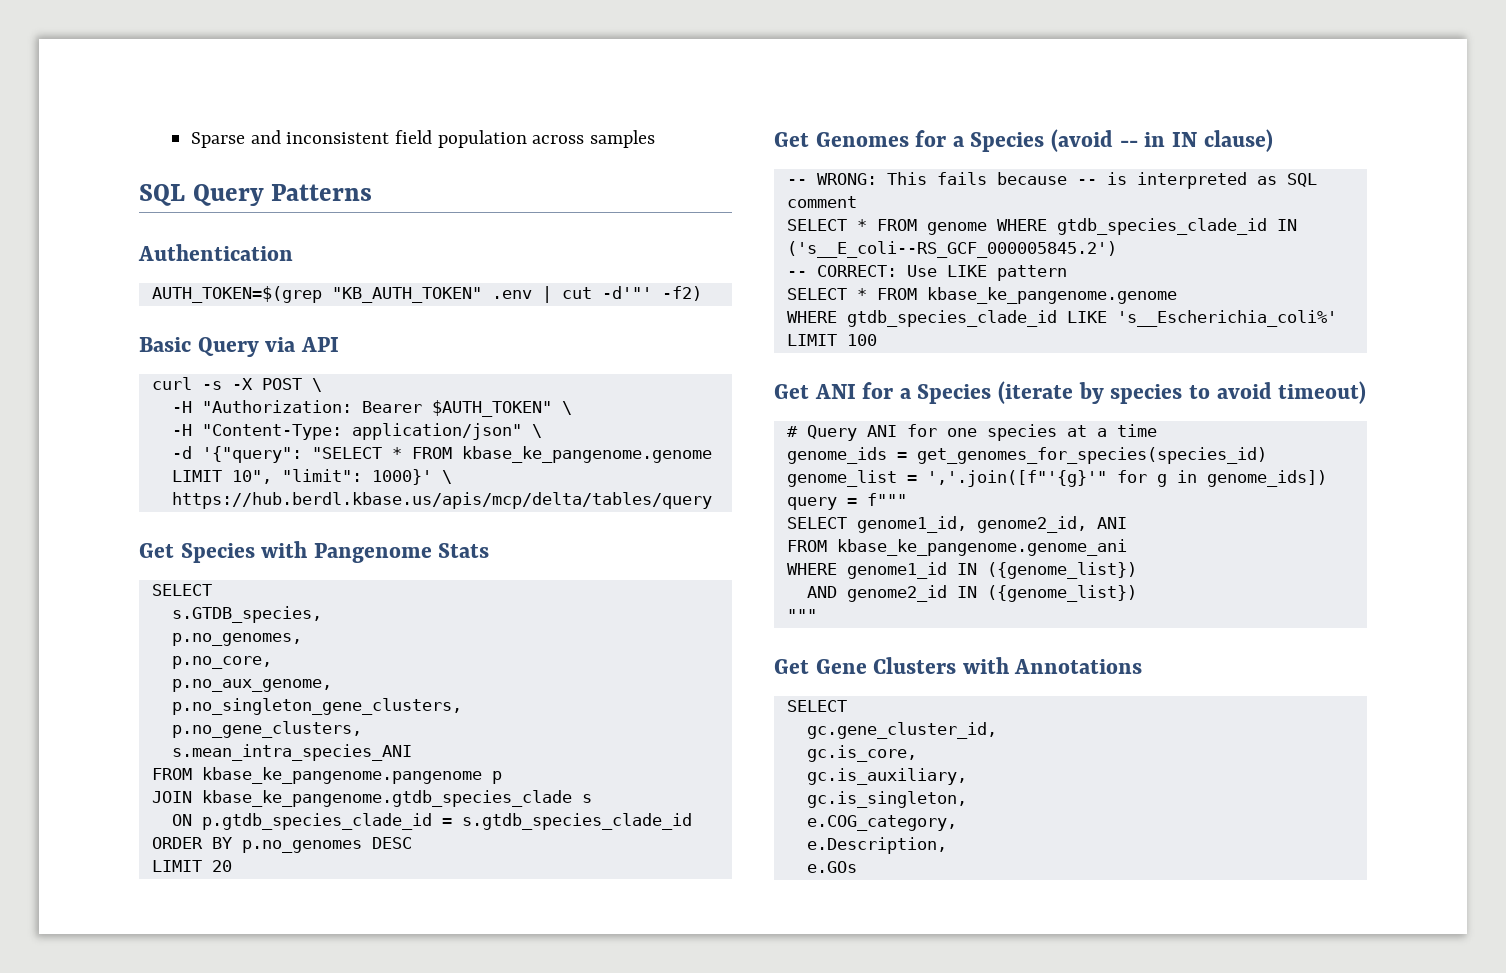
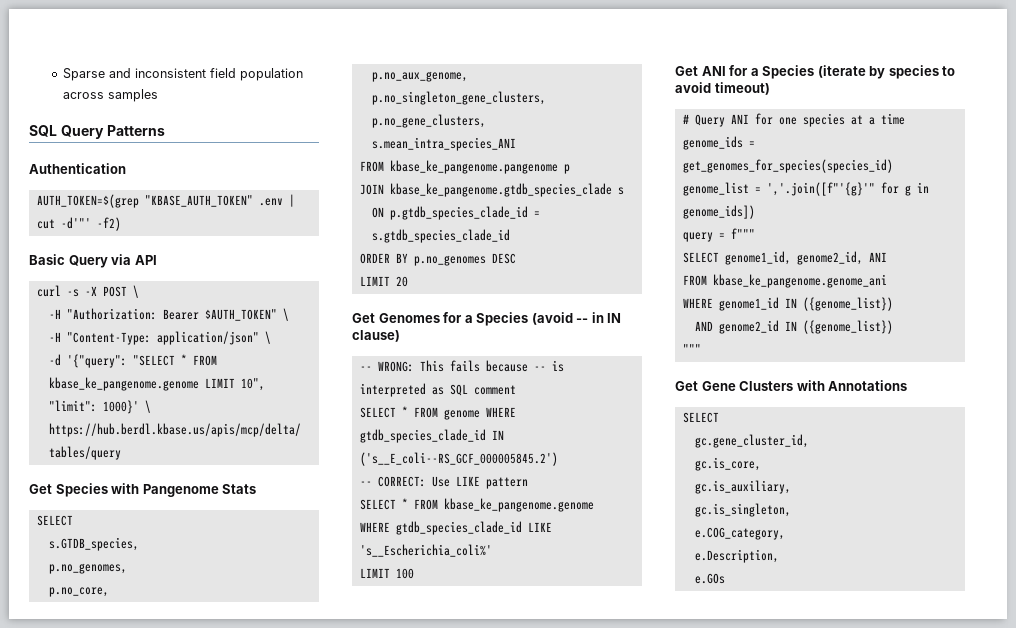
- AUTH_TOKEN=$(grep "KB_AUTH_TOKEN" .env | cut -d'"' -f2)
+ AUTH_TOKEN=$(grep "KBASE_AUTH_TOKEN" .env | cut -d'"' -f2)

